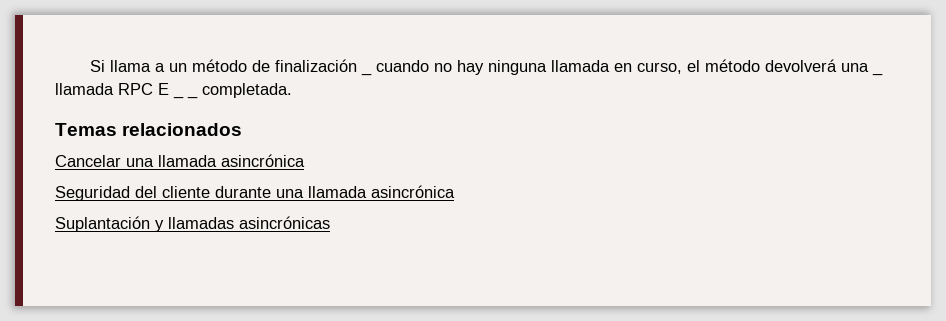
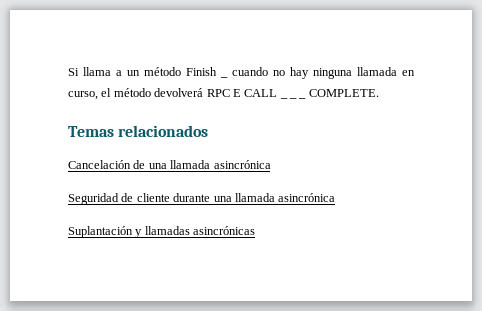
- Si llama a un método de finalización _ cuando no hay ninguna llamada en curso, el método devolverá una _ llamada RPC E _ _ completada.
+ Si llama a un método Finish _ cuando no hay ninguna llamada en curso, el método devolverá RPC E CALL _ _ _ COMPLETE.
- Cancelar una llamada asincrónica
+ Cancelación de una llamada asincrónica
- Seguridad del cliente durante una llamada asincrónica
+ Seguridad de cliente durante una llamada asincrónica

